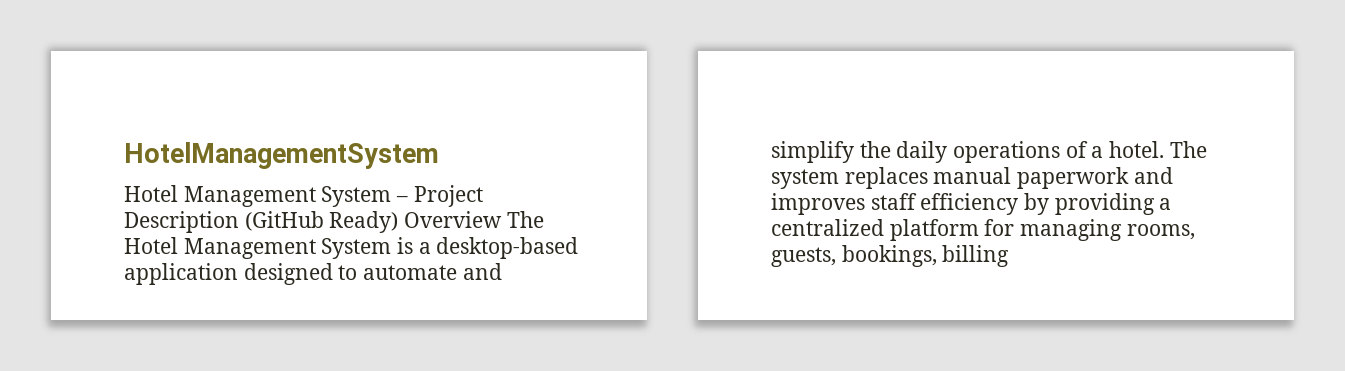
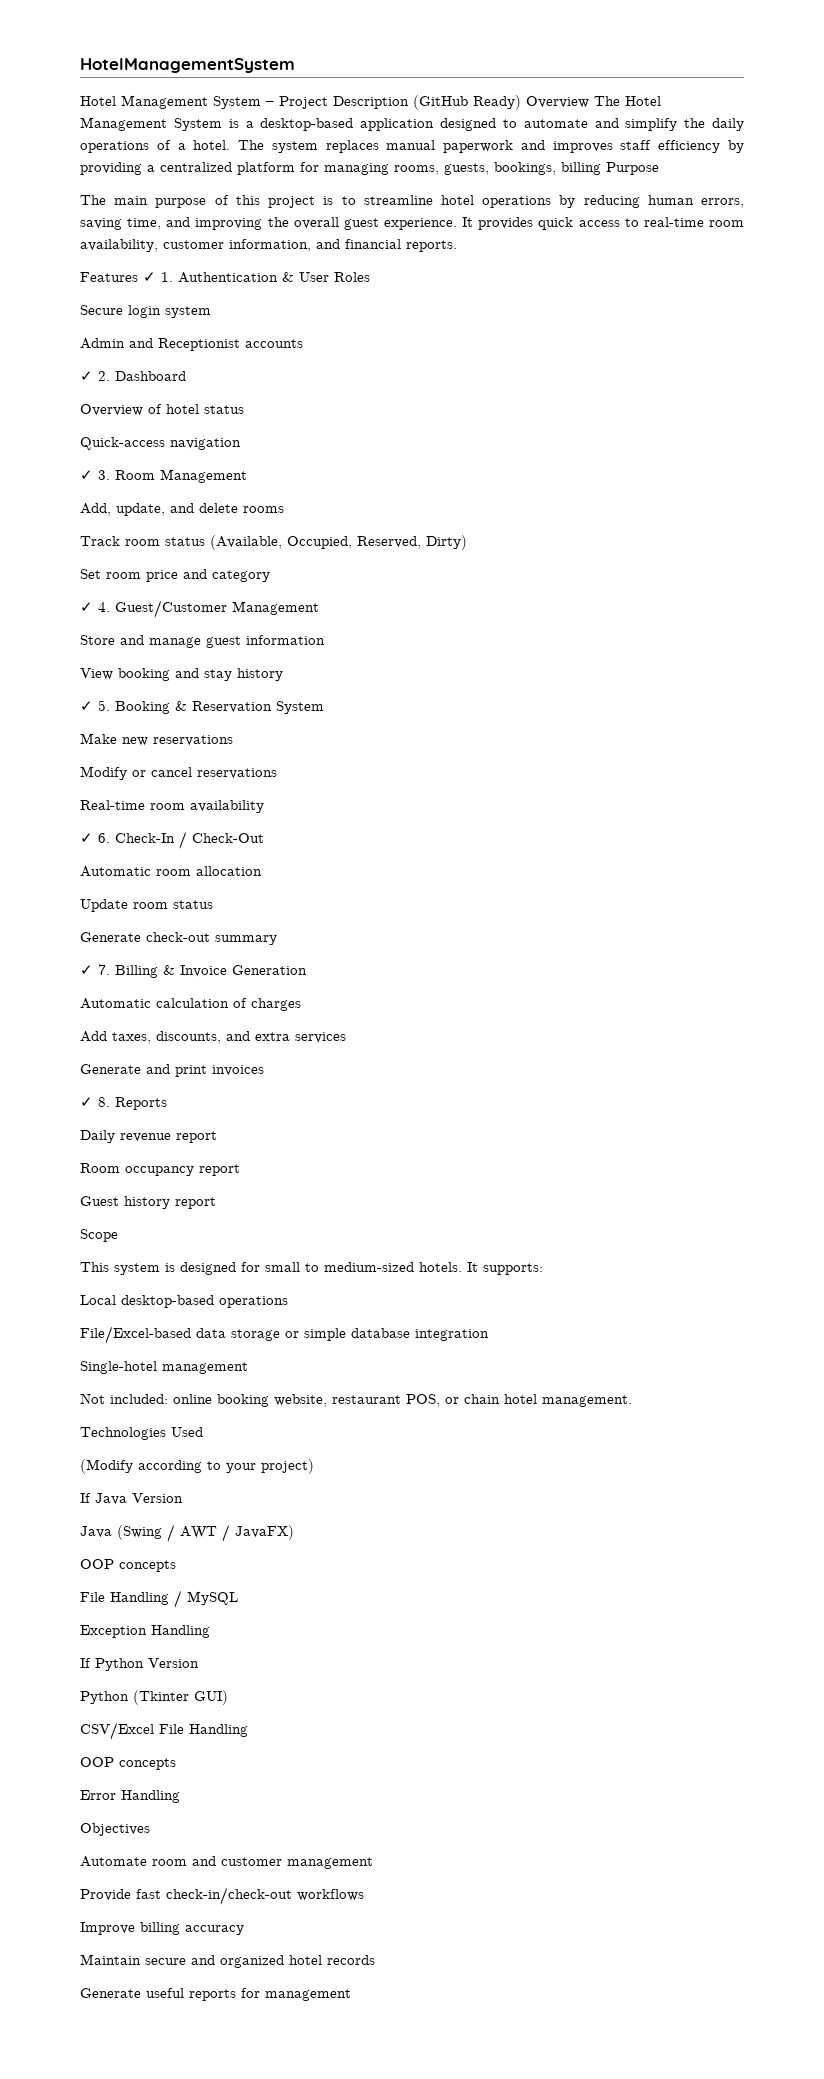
- The system replaces manual paperwork and improves staff efficiency by providing a centralized platform for managing rooms, guests, bookings, billing
+ The system replaces manual paperwork and improves staff efficiency by providing a centralized platform for managing rooms, guests, bookings, billing Purpose
+ The main purpose of this project is to streamline hotel operations by reducing human errors, saving time, and improving the overall guest experience. It provides quick access to real-time room availability, customer information, and financial reports.
+ Features ✓ 1. Authentication & User Roles
+ Secure login system
+ Admin and Receptionist accounts
+ ✓ 2. Dashboard
+ Overview of hotel status
+ Quick-access navigation
+ ✓ 3. Room Management
+ Add, update, and delete rooms
+ Track room status (Available, Occupied, Reserved, Dirty)
+ Set room price and category
+ ✓ 4. Guest/Customer Management
+ Store and manage guest information
+ View booking and stay history
+ ✓ 5. Booking & Reservation System
+ Make new reservations
+ Modify or cancel reservations
+ Real-time room availability
+ ✓ 6. Check-In / Check-Out
+ Automatic room allocation
+ Update room status
+ Generate check-out summary
+ ✓ 7. Billing & Invoice Generation
+ Automatic calculation of charges
+ Add taxes, discounts, and extra services
+ Generate and print invoices
+ ✓ 8. Reports
+ Daily revenue report
+ Room occupancy report
+ Guest history report
+ Scope
+ This system is designed for small to medium-sized hotels. It supports:
+ Local desktop-based operations
+ File/Excel-based data storage or simple database integration
+ Single-hotel management
+ Not included: online booking website, restaurant POS, or chain hotel management.
+ Technologies Used
+ (Modify according to your project)
+ If Java Version
+ Java (Swing / AWT / JavaFX)
+ OOP concepts
+ File Handling / MySQL
+ Exception Handling
+ If Python Version
+ Python (Tkinter GUI)
+ CSV/Excel File Handling
+ OOP concepts
+ Error Handling
+ Objectives
+ Automate room and customer management
+ Provide fast check-in/check-out workflows
+ Improve billing accuracy
+ Maintain secure and organized hotel records
+ Generate useful reports for management

